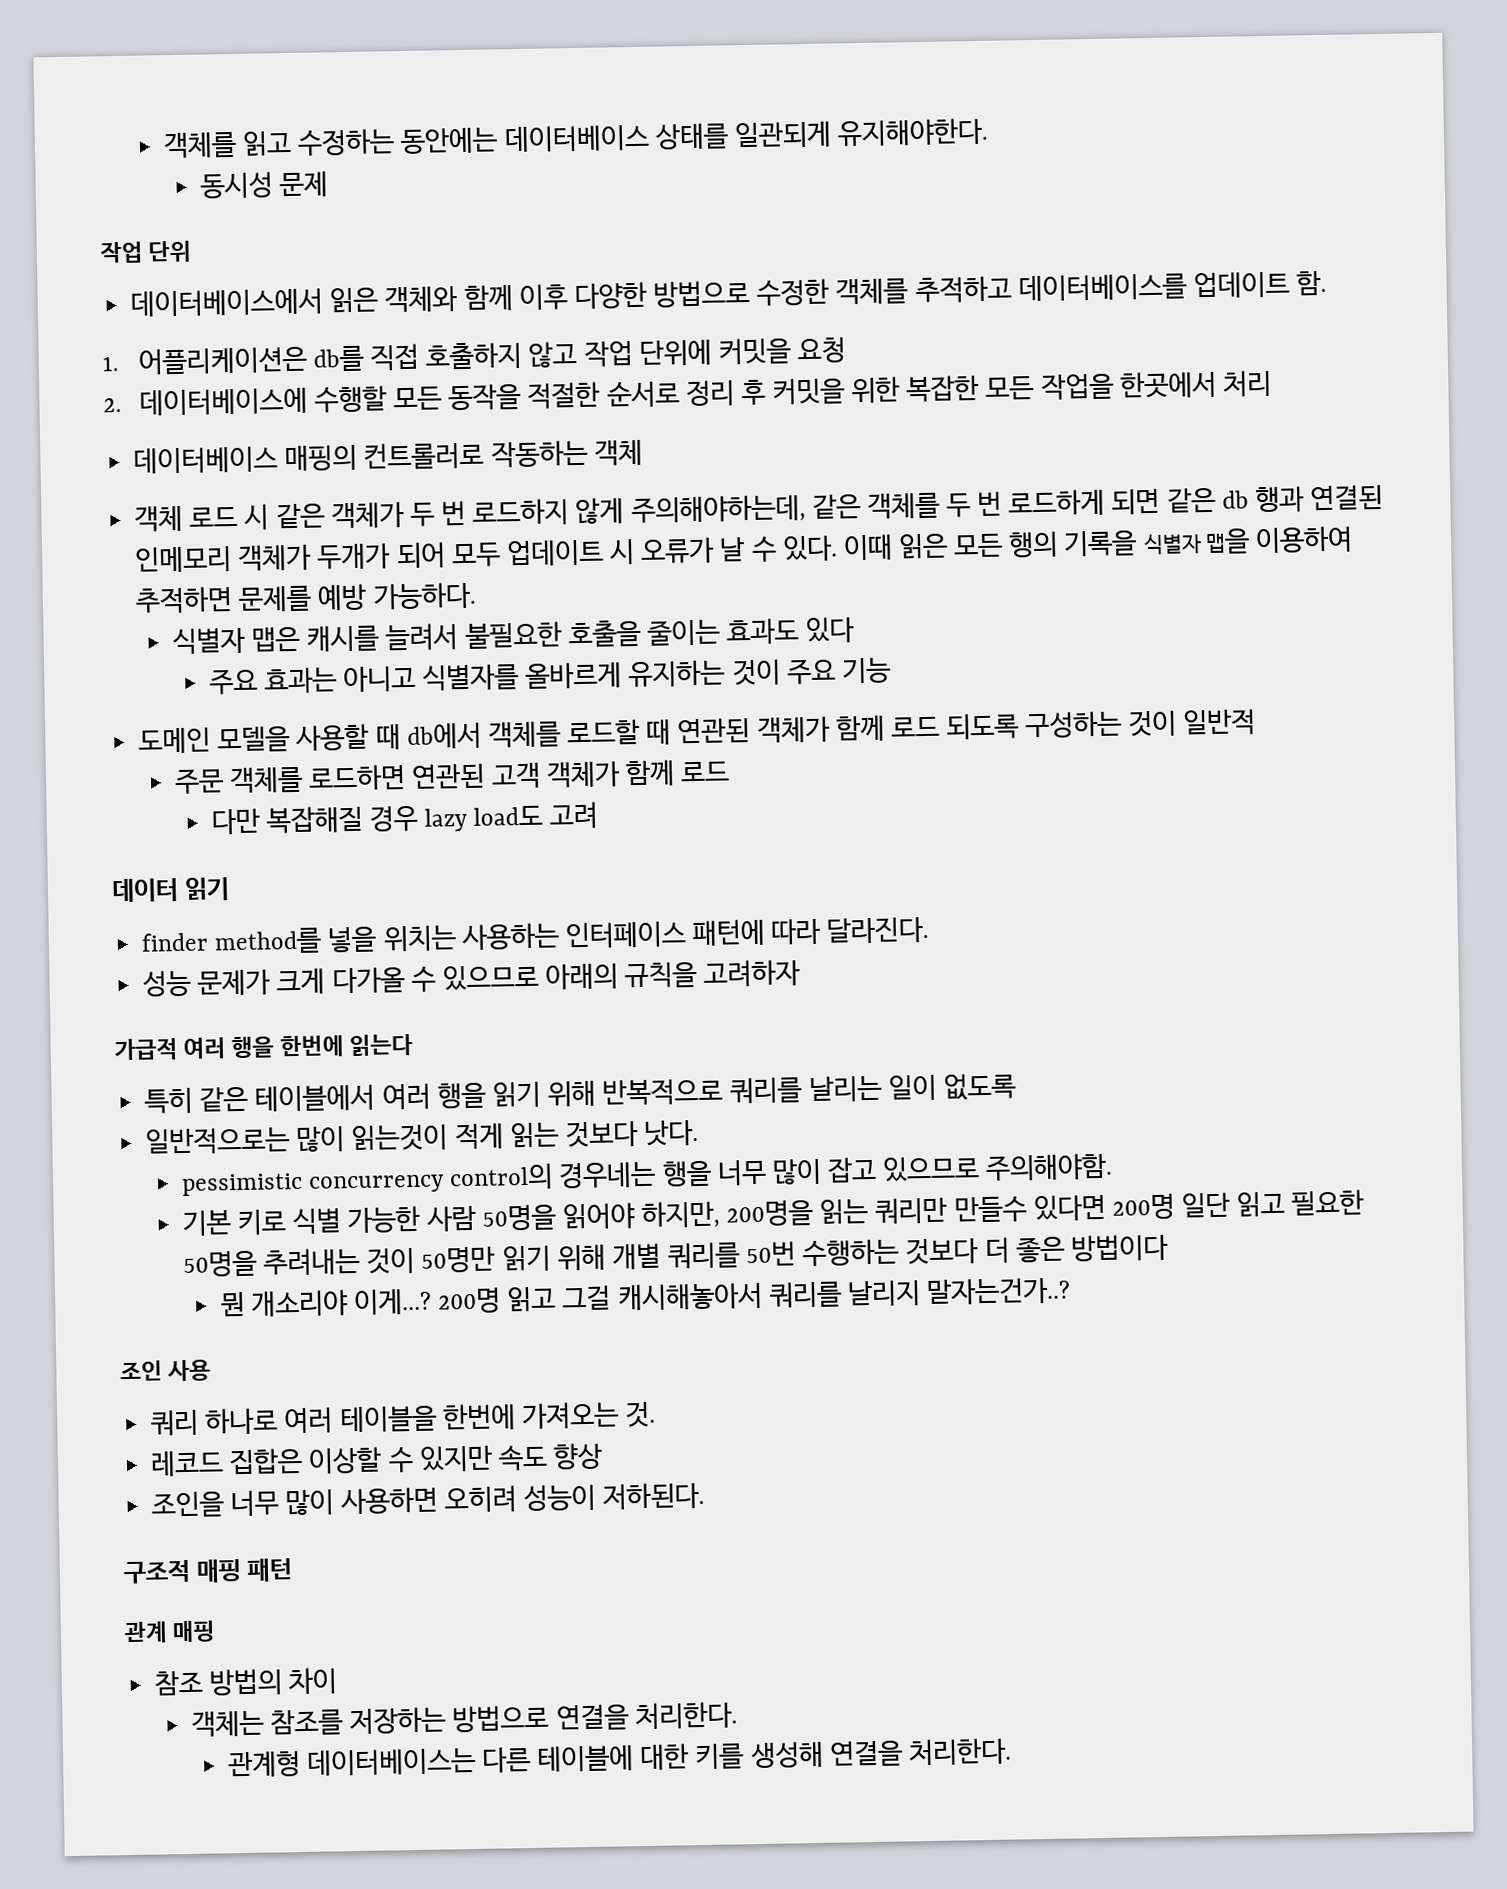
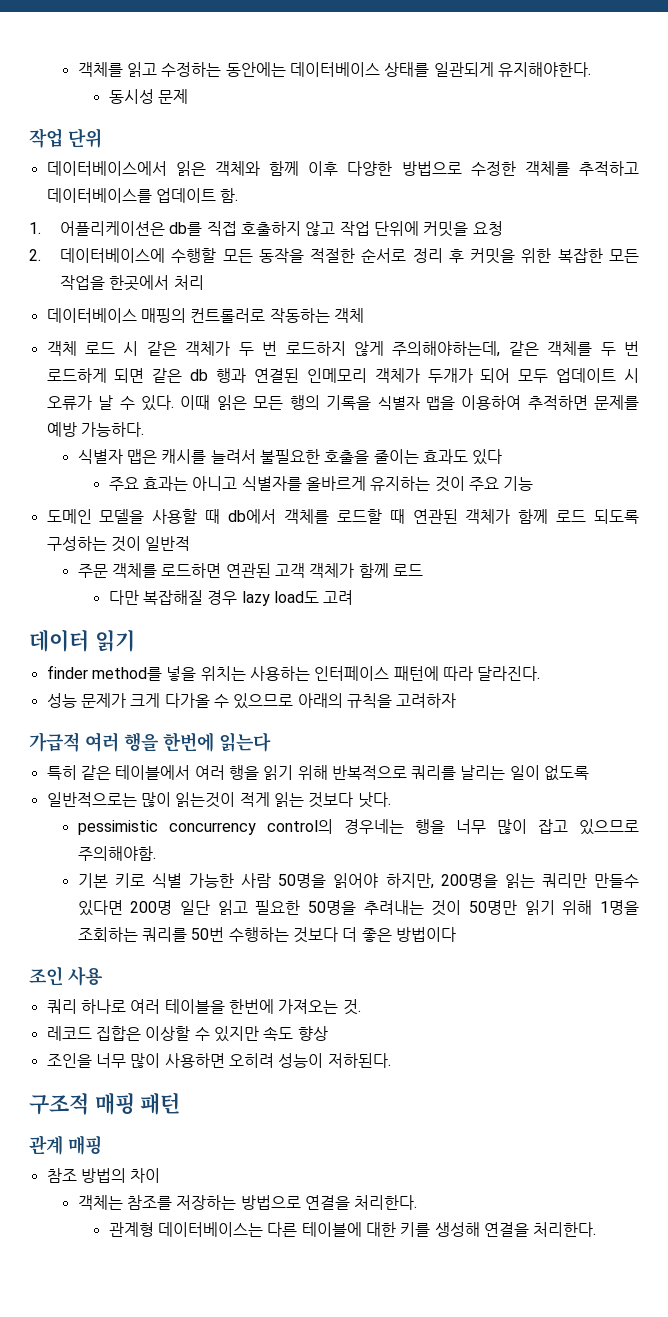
- 기본 키로 식별 가능한 사람 50명을 읽어야 하지만, 200명을 읽는 쿼리만 만들수 있다면 200명 일단 읽고 필요한 50명을 추려내는 것이 50명만 읽기 위해 개별 쿼리를 50번 수행하는 것보다 더 좋은 방법이다
+ 기본 키로 식별 가능한 사람 50명을 읽어야 하지만, 200명을 읽는 쿼리만 만들수 있다면 200명 일단 읽고 필요한 50명을 추려내는 것이 50명만 읽기 위해 1명을 조회하는 쿼리를 50번 수행하는 것보다 더 좋은 방법이다
- 뭔 개소리야 이게...? 200명 읽고 그걸 캐시해놓아서 쿼리를 날리지 말자는건가..?

